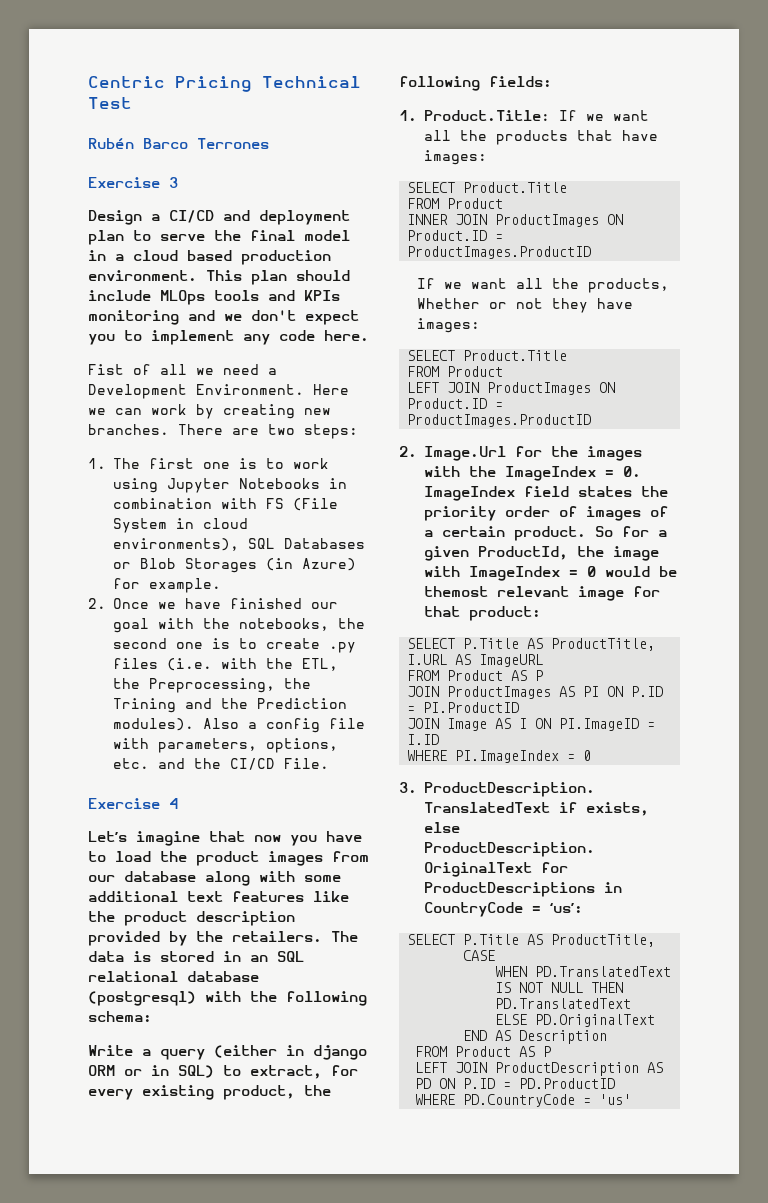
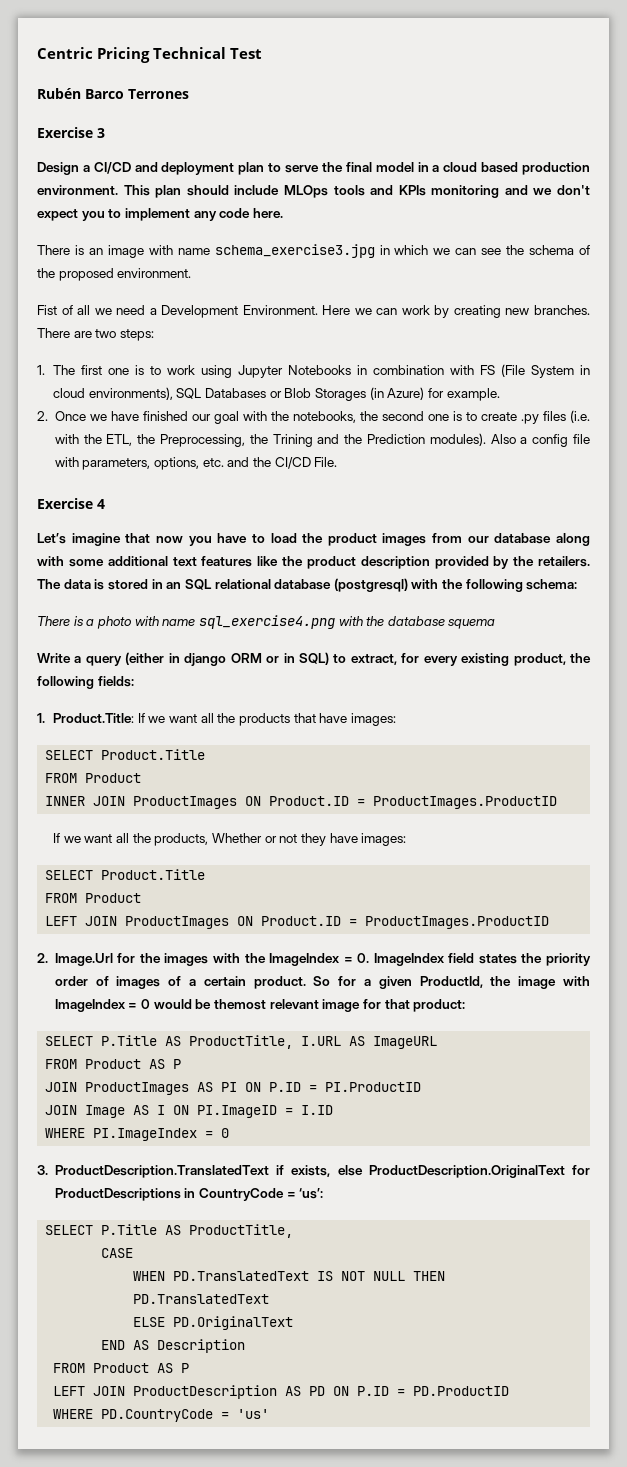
+ There is an image with name schema_exercise3.jpg in which we can see the schema of the proposed environment.
+ There is a photo with name sql_exercise4.png with the database squema

